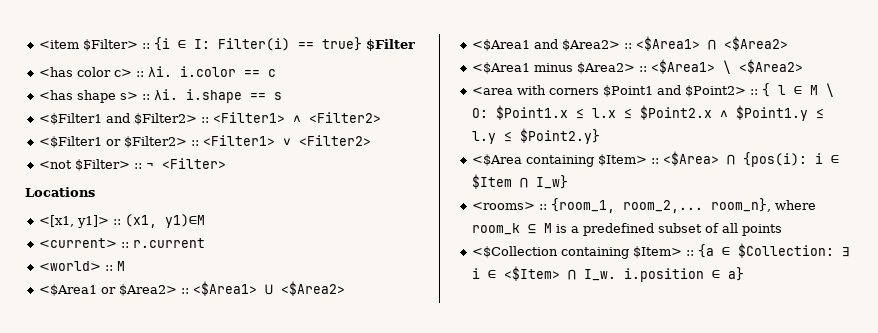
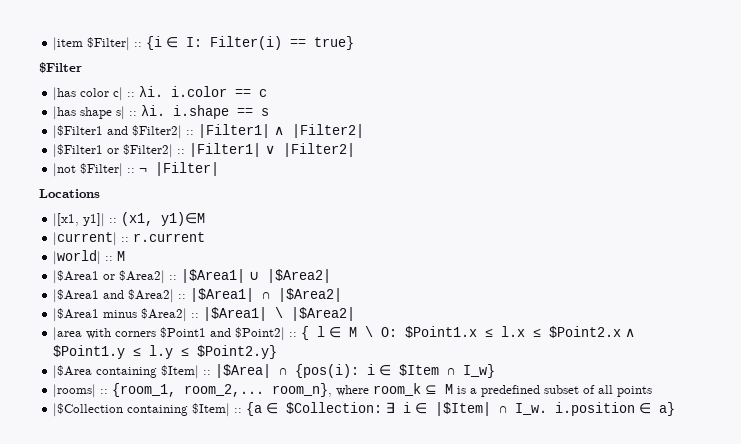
- <item $Filter> :: {i ∈ I: Filter(i) == true} $Filter
+ |item $Filter| :: {i ∈ I: Filter(i) == true}
+ $Filter
- <has color c> :: λi. i.color == c
+ |has color c| :: λi. i.color == c
- <has shape s> :: λi. i.shape == s
+ |has shape s| :: λi. i.shape == s
- <$Filter1 and $Filter2> :: <Filter1> ∧ <Filter2>
- <$Filter1 or $Filter2> :: <Filter1> ∨ <Filter2>
- <not $Filter> :: ¬ <Filter>
+ |$Filter1 and $Filter2| :: |Filter1| ∧ |Filter2|
+ |$Filter1 or $Filter2| :: |Filter1| ∨ |Filter2|
+ |not $Filter| :: ¬ |Filter|
- <[x1, y1]> :: (x1, y1)∈M
+ |[x1, y1]| :: (x1, y1)∈M
- <current> :: r.current
+ |current| :: r.current
- <world> :: M
+ |world| :: M
- <$Area1 or $Area2> :: <$Area1> ∪ <$Area2>
- <$Area1 and $Area2> :: <$Area1> ∩ <$Area2>
- <$Area1 minus $Area2> :: <$Area1> \ <$Area2>
- <area with corners $Point1 and $Point2> :: { l ∈ M \ O: $Point1.x ≤ l.x ≤ $Point2.x ∧ $Point1.y ≤ l.y ≤ $Point2.y}
+ |$Area1 or $Area2| :: |$Area1| ∪ |$Area2|
+ |$Area1 and $Area2| :: |$Area1| ∩ |$Area2|
+ |$Area1 minus $Area2| :: |$Area1| \ |$Area2|
+ |area with corners $Point1 and $Point2| :: { l ∈ M \ O: $Point1.x ≤ l.x ≤ $Point2.x ∧ $Point1.y ≤ l.y ≤ $Point2.y}
- <$Area containing $Item> :: <$Area> ∩ {pos(i): i ∈ $Item ∩ I_w}
+ |$Area containing $Item| :: |$Area| ∩ {pos(i): i ∈ $Item ∩ I_w}
- <rooms> :: {room_1, room_2,... room_n}, where room_k ⊆ M is a predefined subset of all points
+ |rooms| :: {room_1, room_2,... room_n}, where room_k ⊆ M is a predefined subset of all points
- <$Collection containing $Item> :: {a ∈ $Collection: ∃ i ∈ <$Item> ∩ I_w. i.position ∈ a}
+ |$Collection containing $Item| :: {a ∈ $Collection: ∃ i ∈ |$Item| ∩ I_w. i.position ∈ a}

